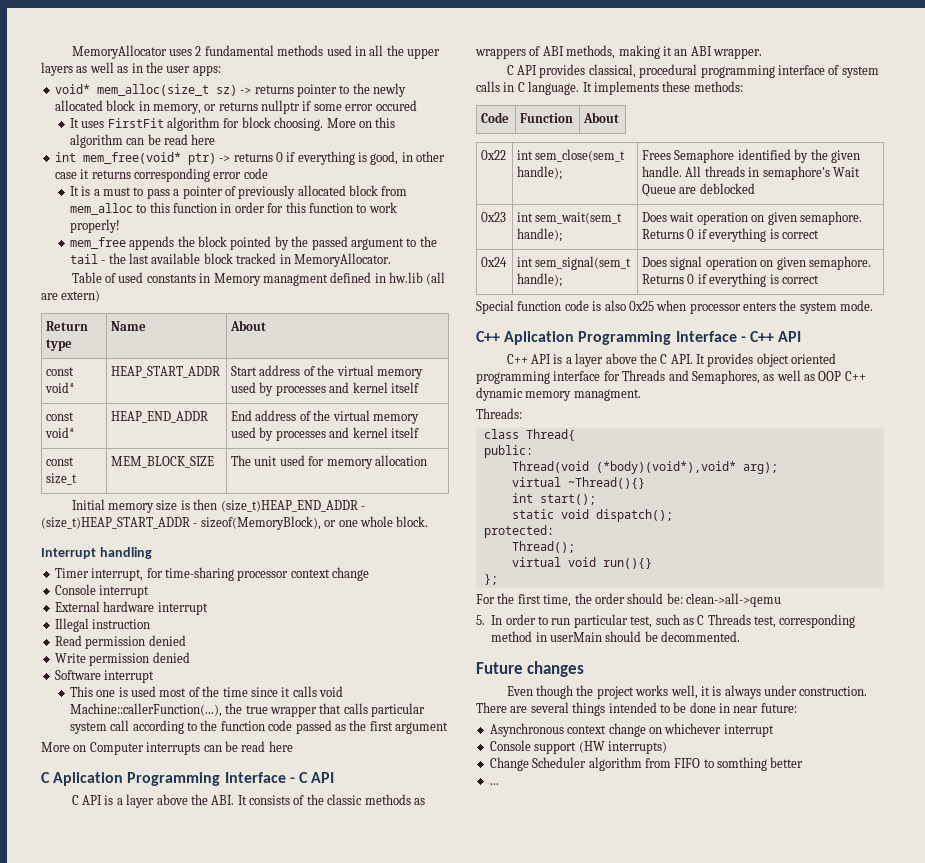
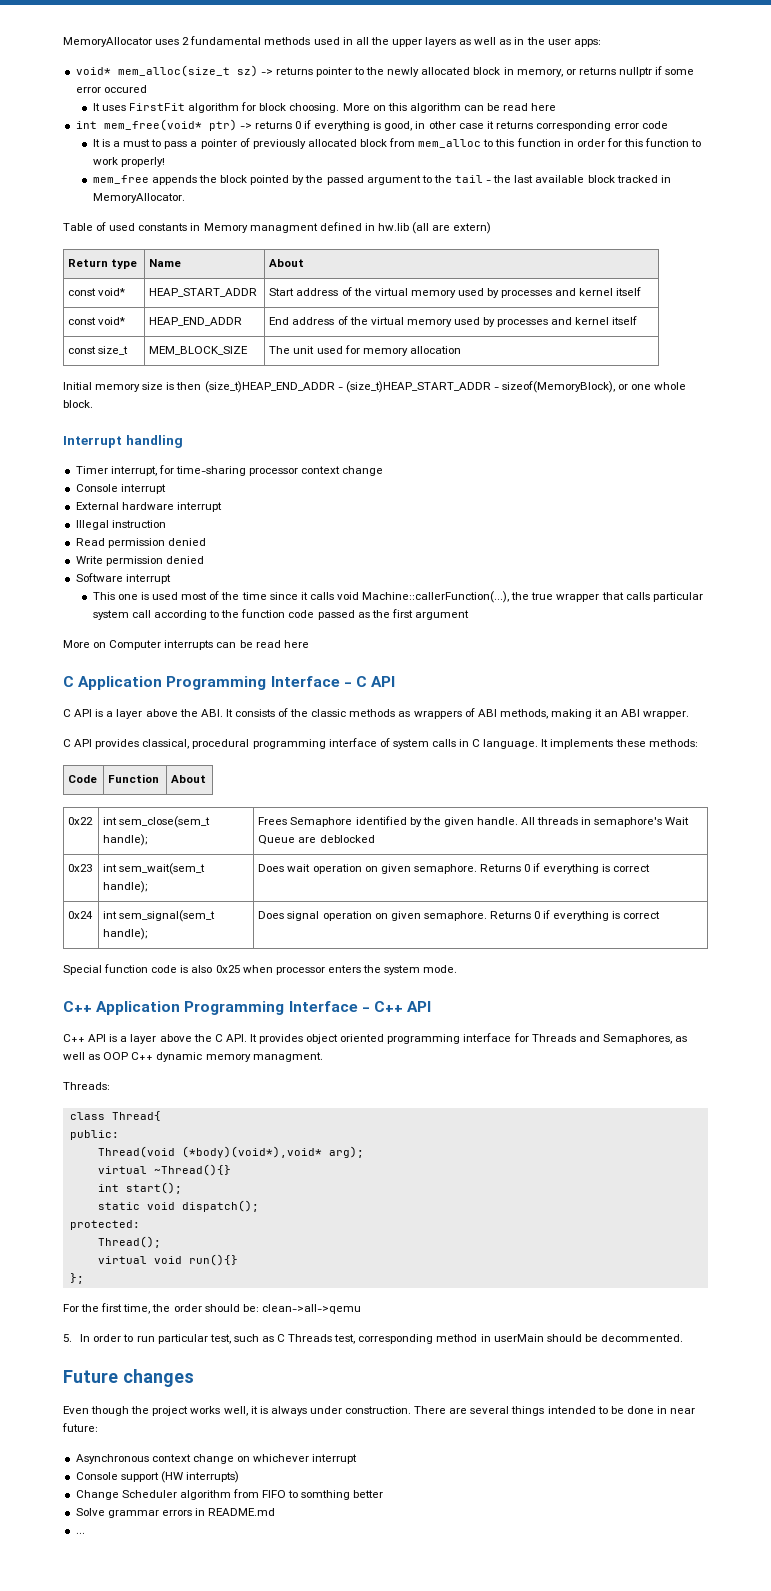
- C Aplication Programming Interface - C API
+ C Application Programming Interface - C API
- C++ Aplication Programming Interface - C++ API
+ C++ Application Programming Interface - C++ API
+ Solve grammar errors in README.md

